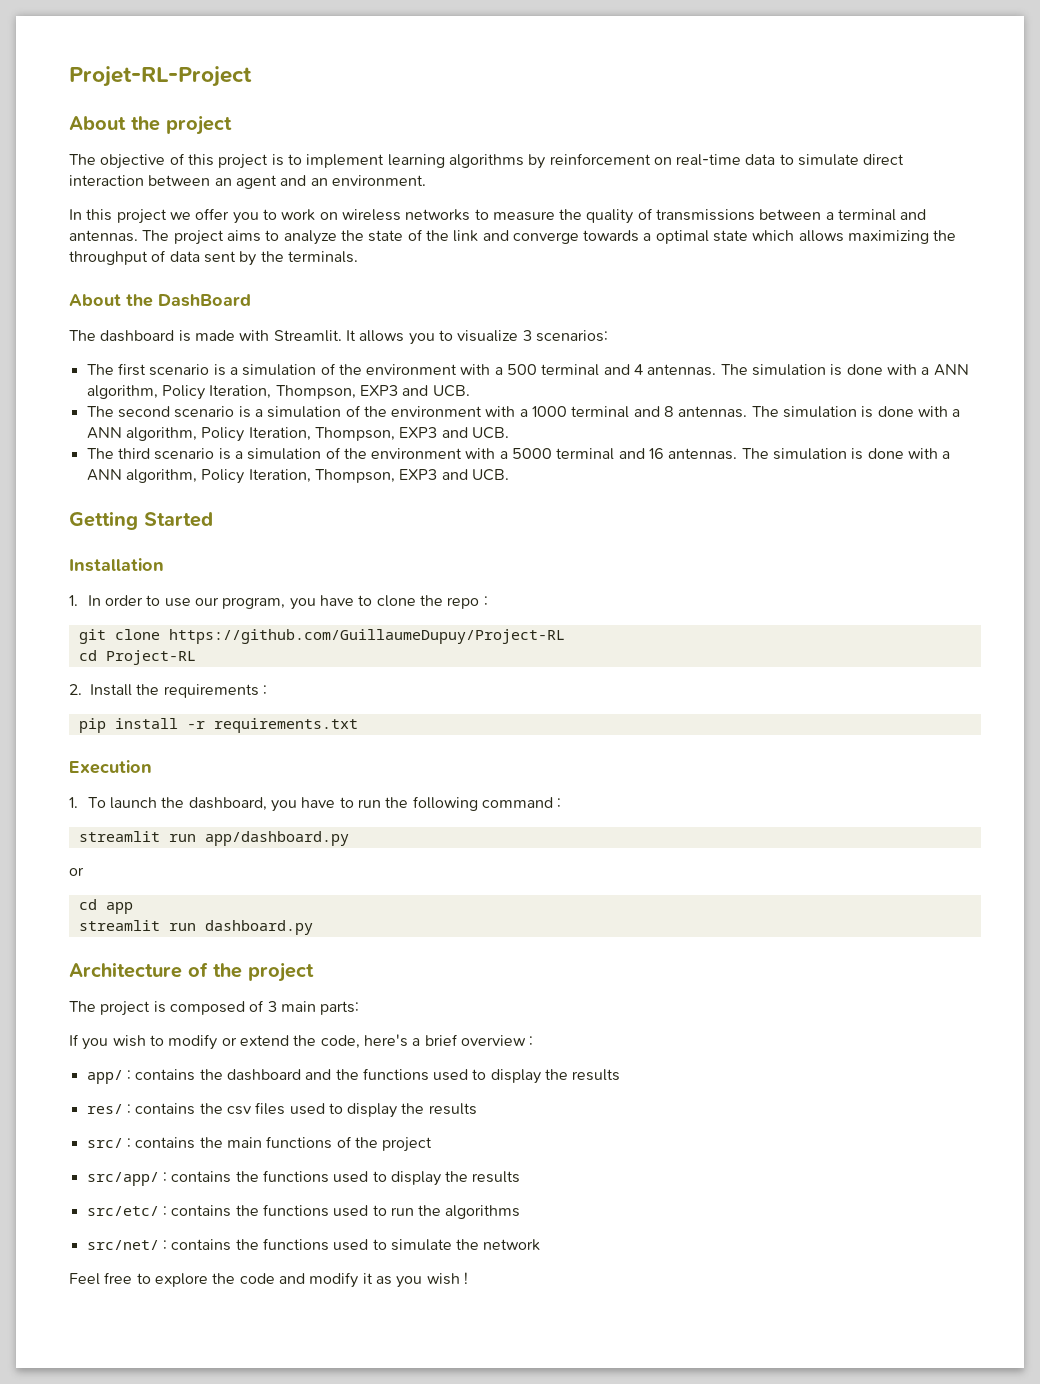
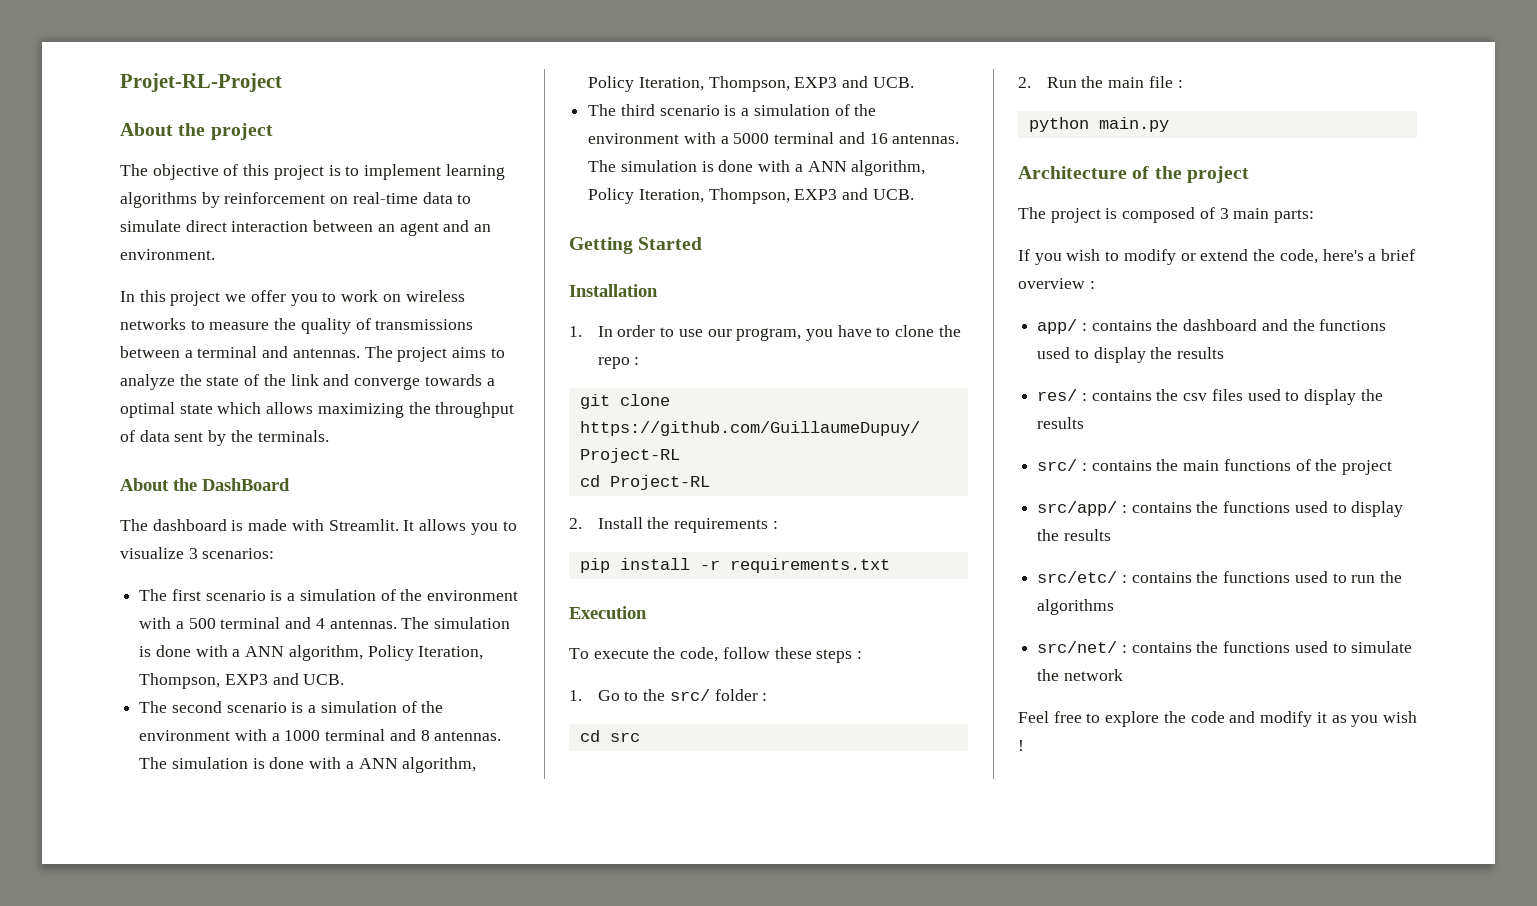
- 1. To launch the dashboard, you have to run the following command :
- streamlit run app/dashboard.py
- or
- cd app
- streamlit run dashboard.py
+ To execute the code, follow these steps :
+ 1. Go to the src/ folder :
+ cd src
+ 2. Run the main file :
+ python main.py

